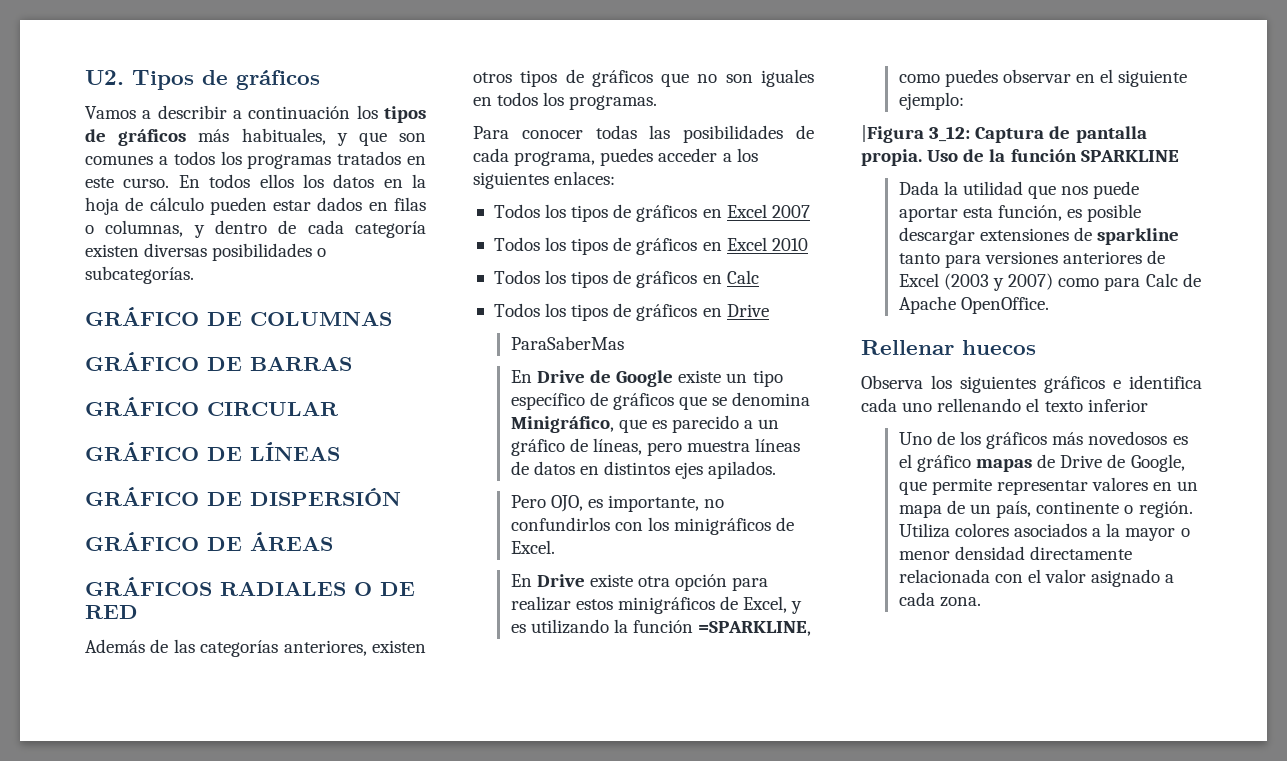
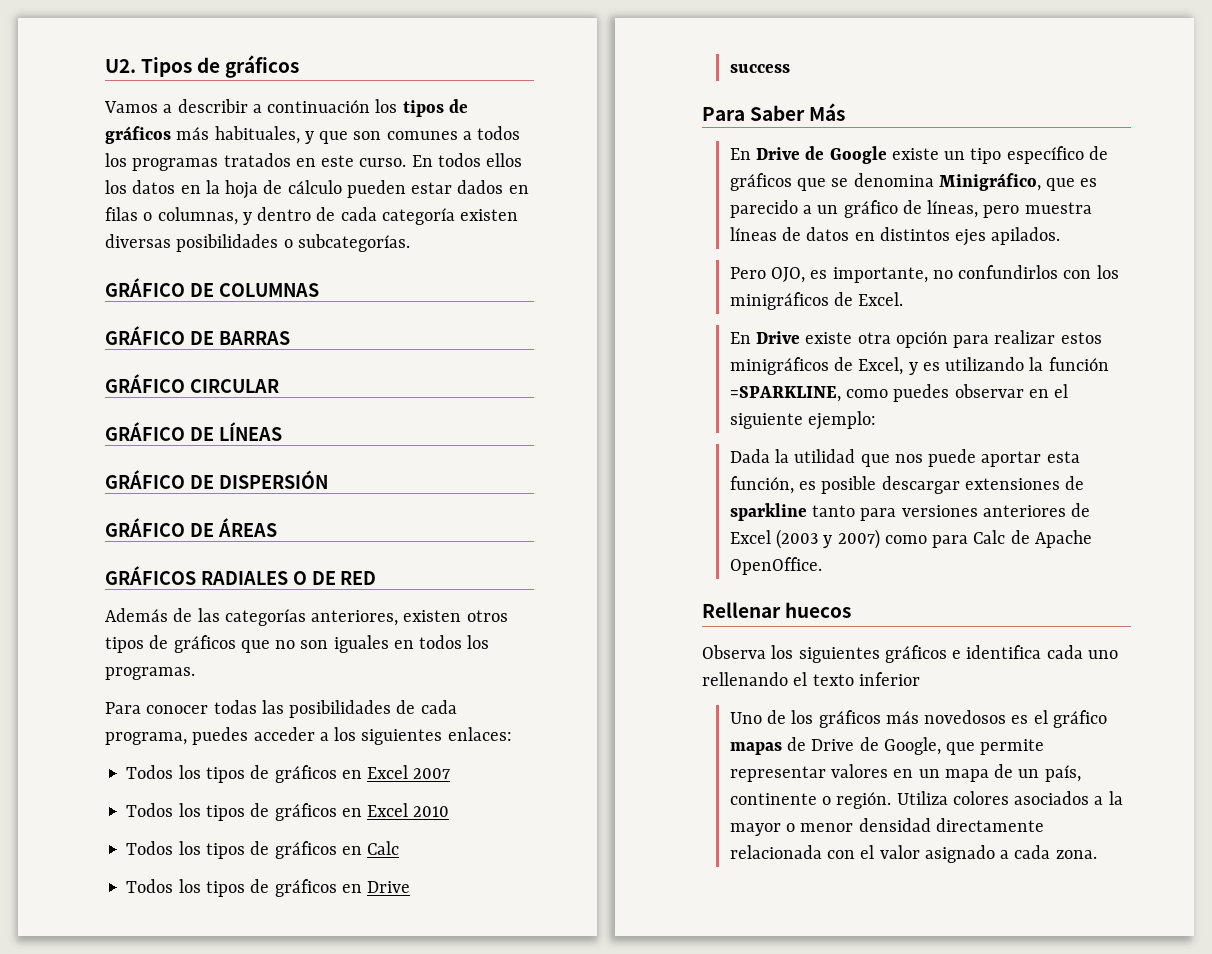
- ParaSaberMas
+ success
+ Para Saber Más
- |Figura 3_12: Captura de pantalla propia. Uso de la función SPARKLINE

